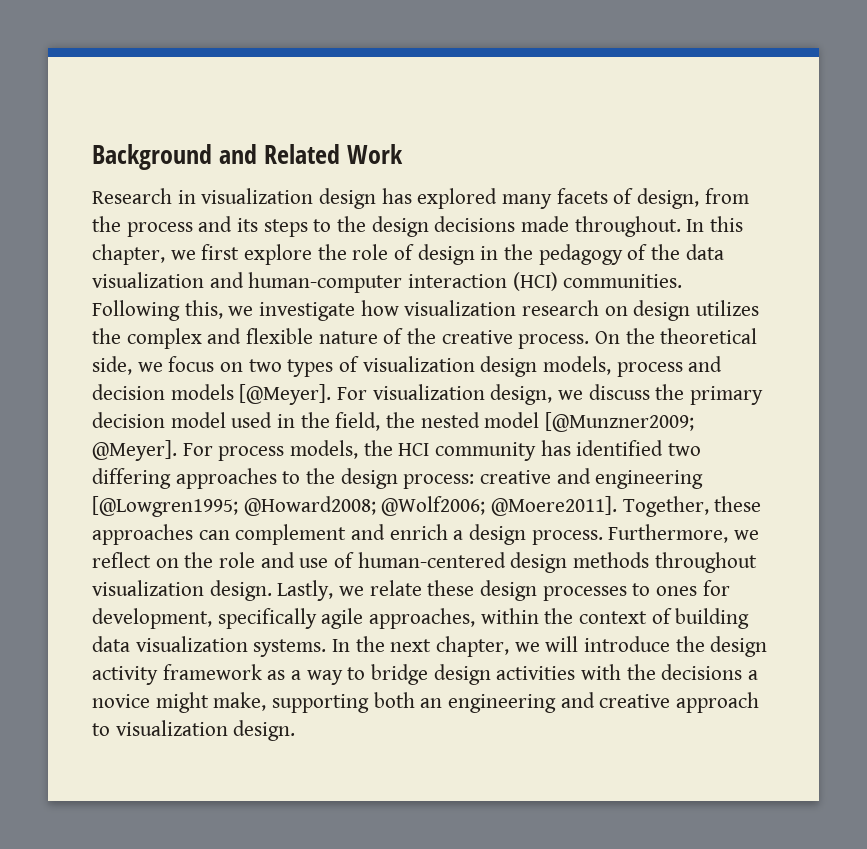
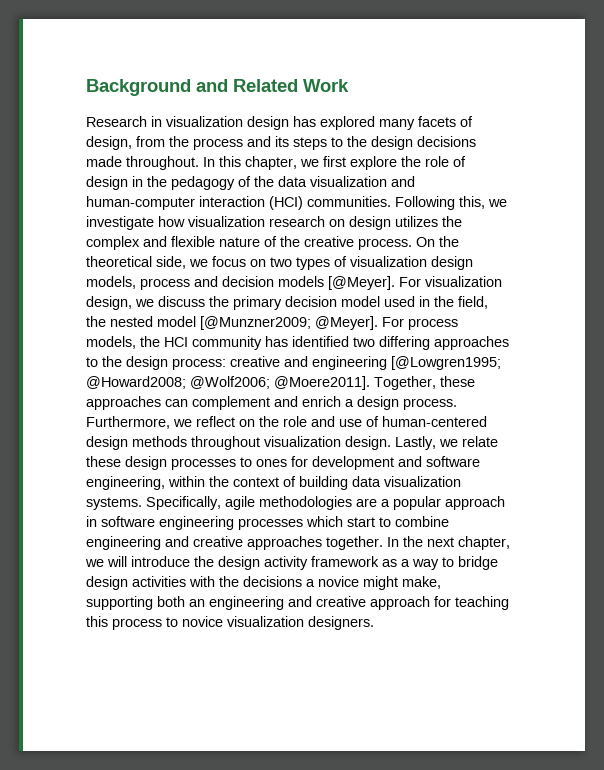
- Lastly, we relate these design processes to ones for development, specifically agile approaches, within the context of building data visualization systems.
+ Lastly, we relate these design processes to ones for development and software engineering, within the context of building data visualization systems.
+ Specifically, agile methodologies are a popular approach in software engineering processes which start to combine engineering and creative approaches together.
- In the next chapter, we will introduce the design activity framework as a way to bridge design activities with the decisions a novice might make, supporting both an engineering and creative approach to visualization design.
+ In the next chapter, we will introduce the design activity framework as a way to bridge design activities with the decisions a novice might make, supporting both an engineering and creative approach for teaching this process to novice visualization designers.

